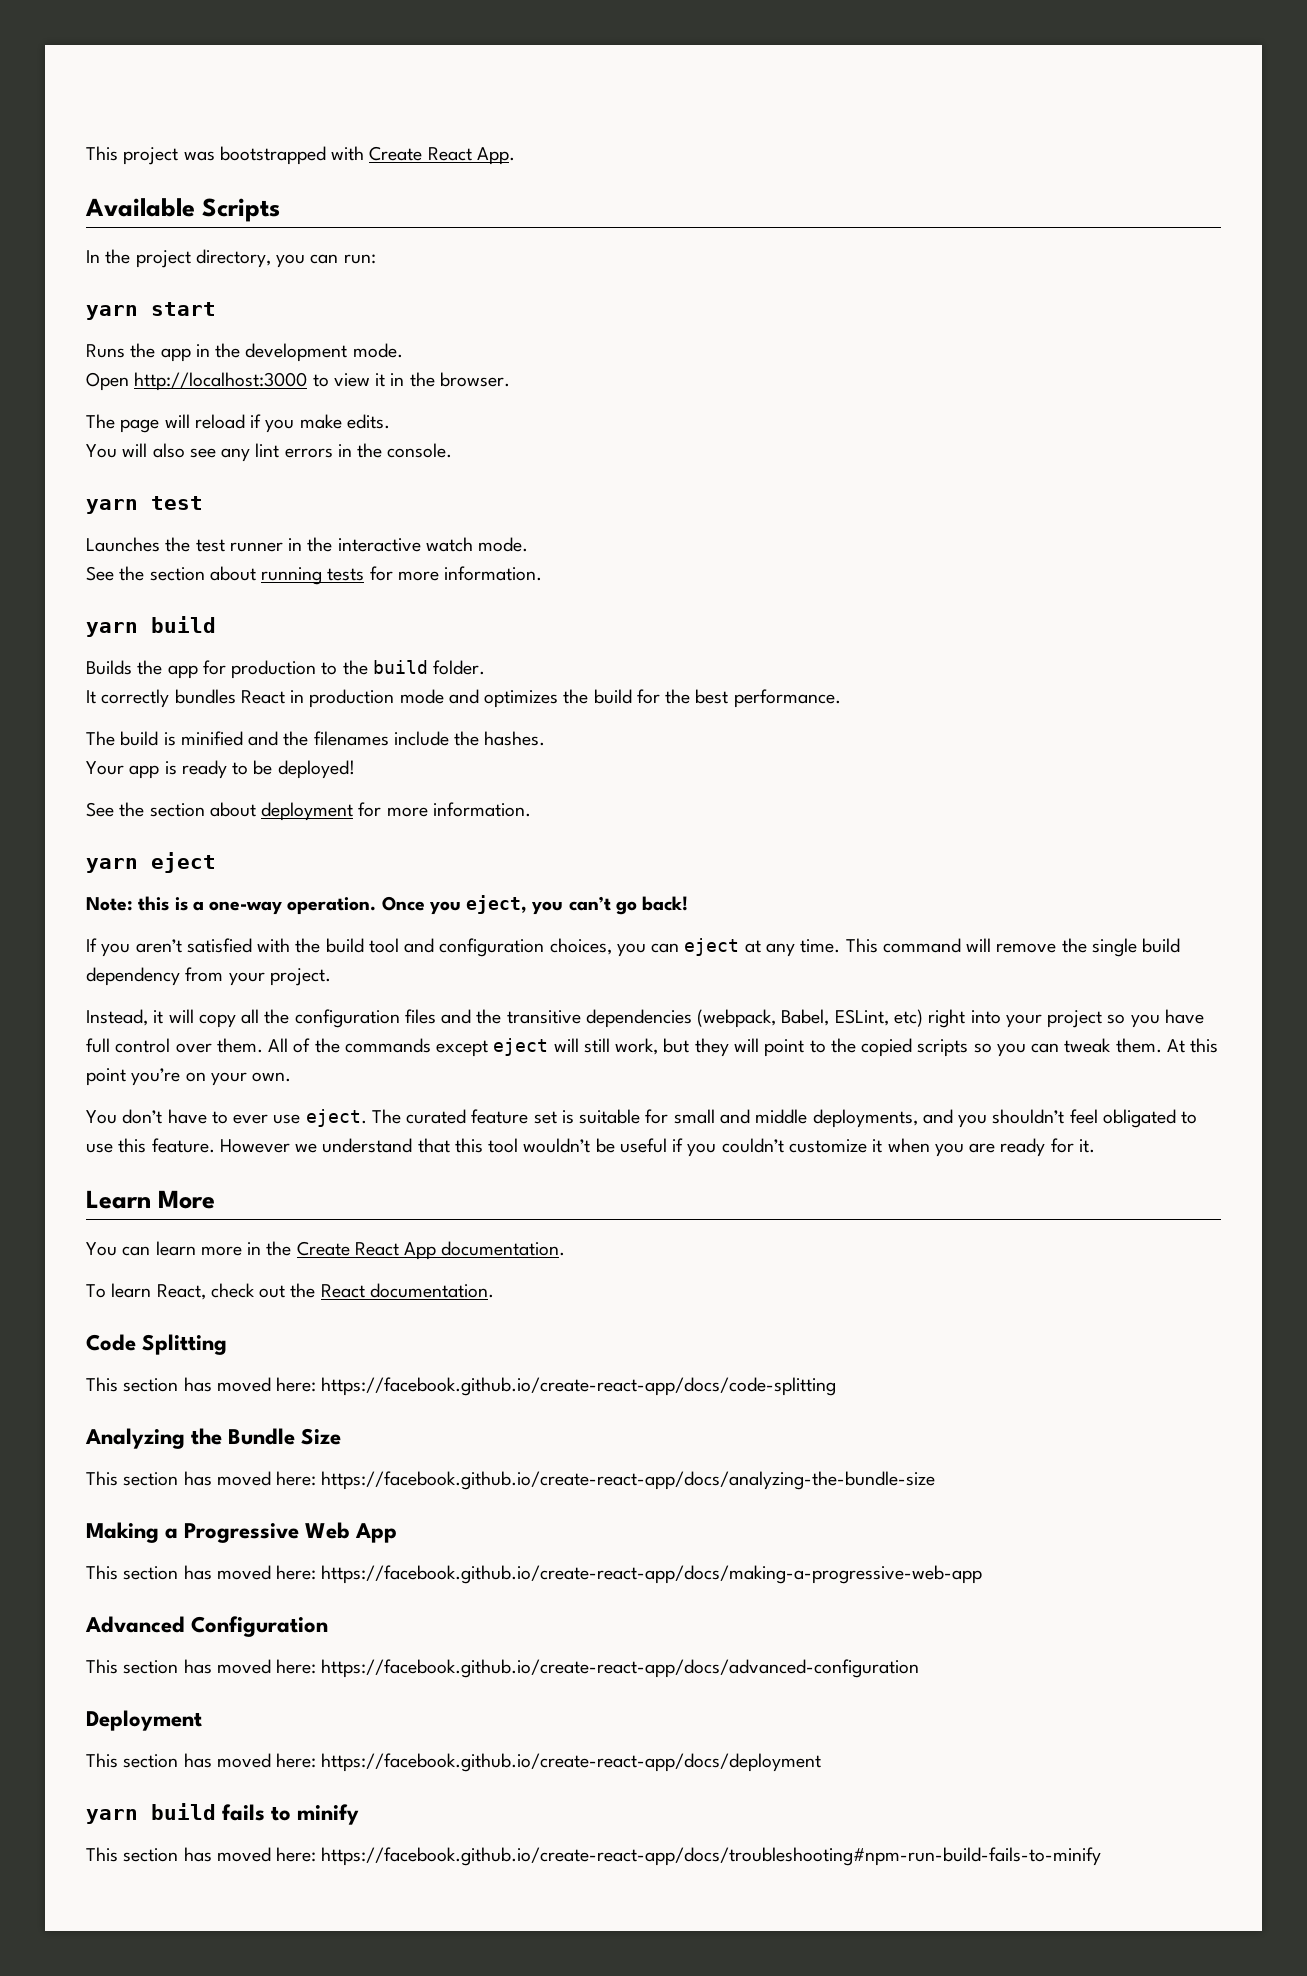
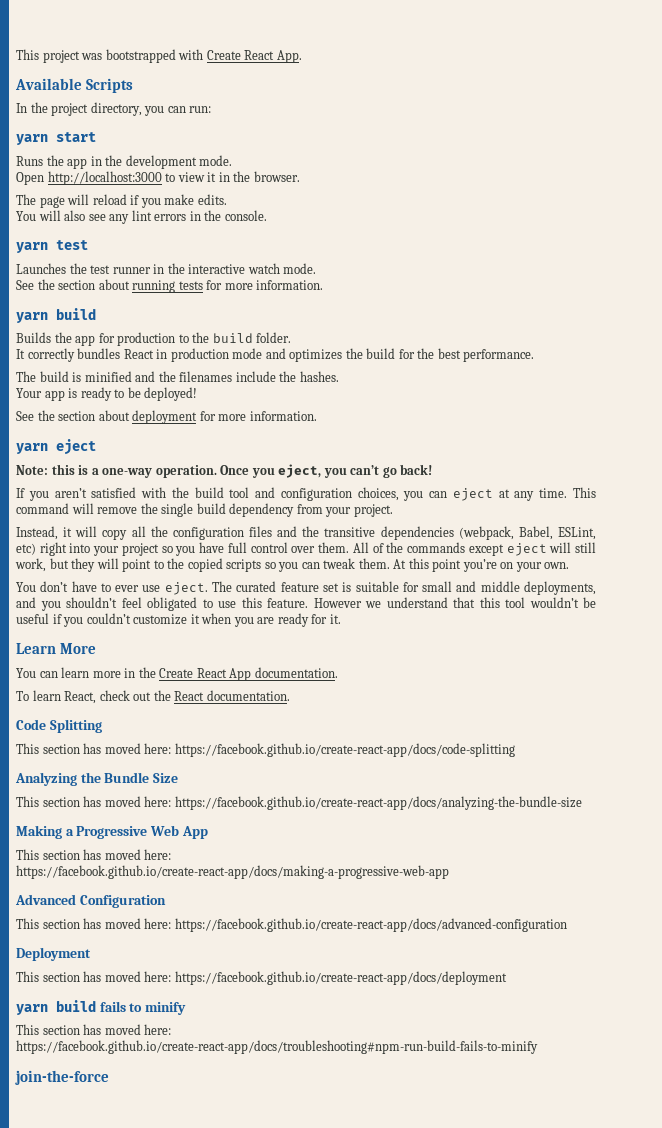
+ join-the-force

